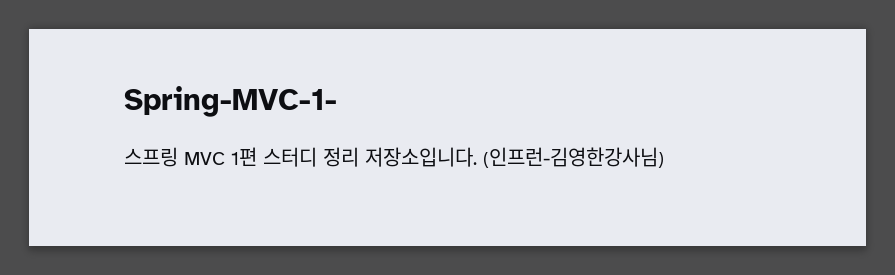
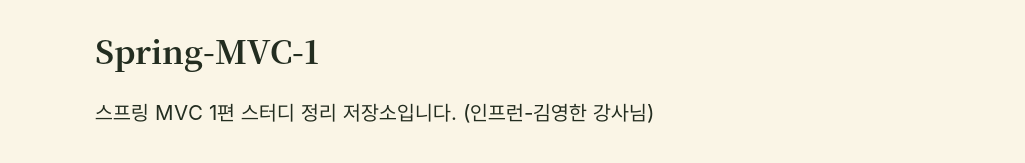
- Spring-MVC-1-
+ Spring-MVC-1
- (인프런-김영한강사님)
+ (인프런-김영한 강사님)

